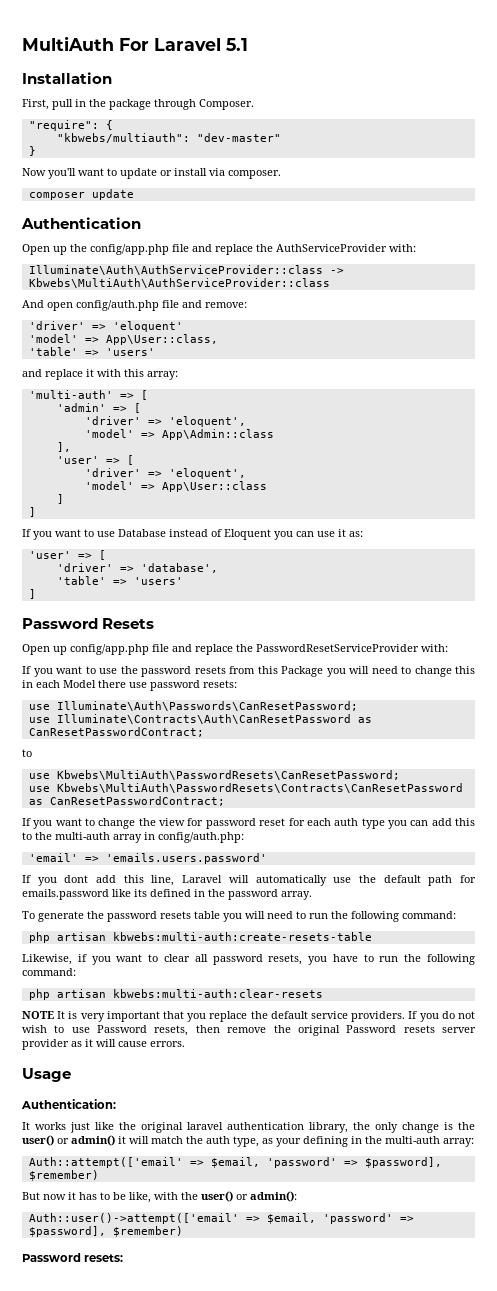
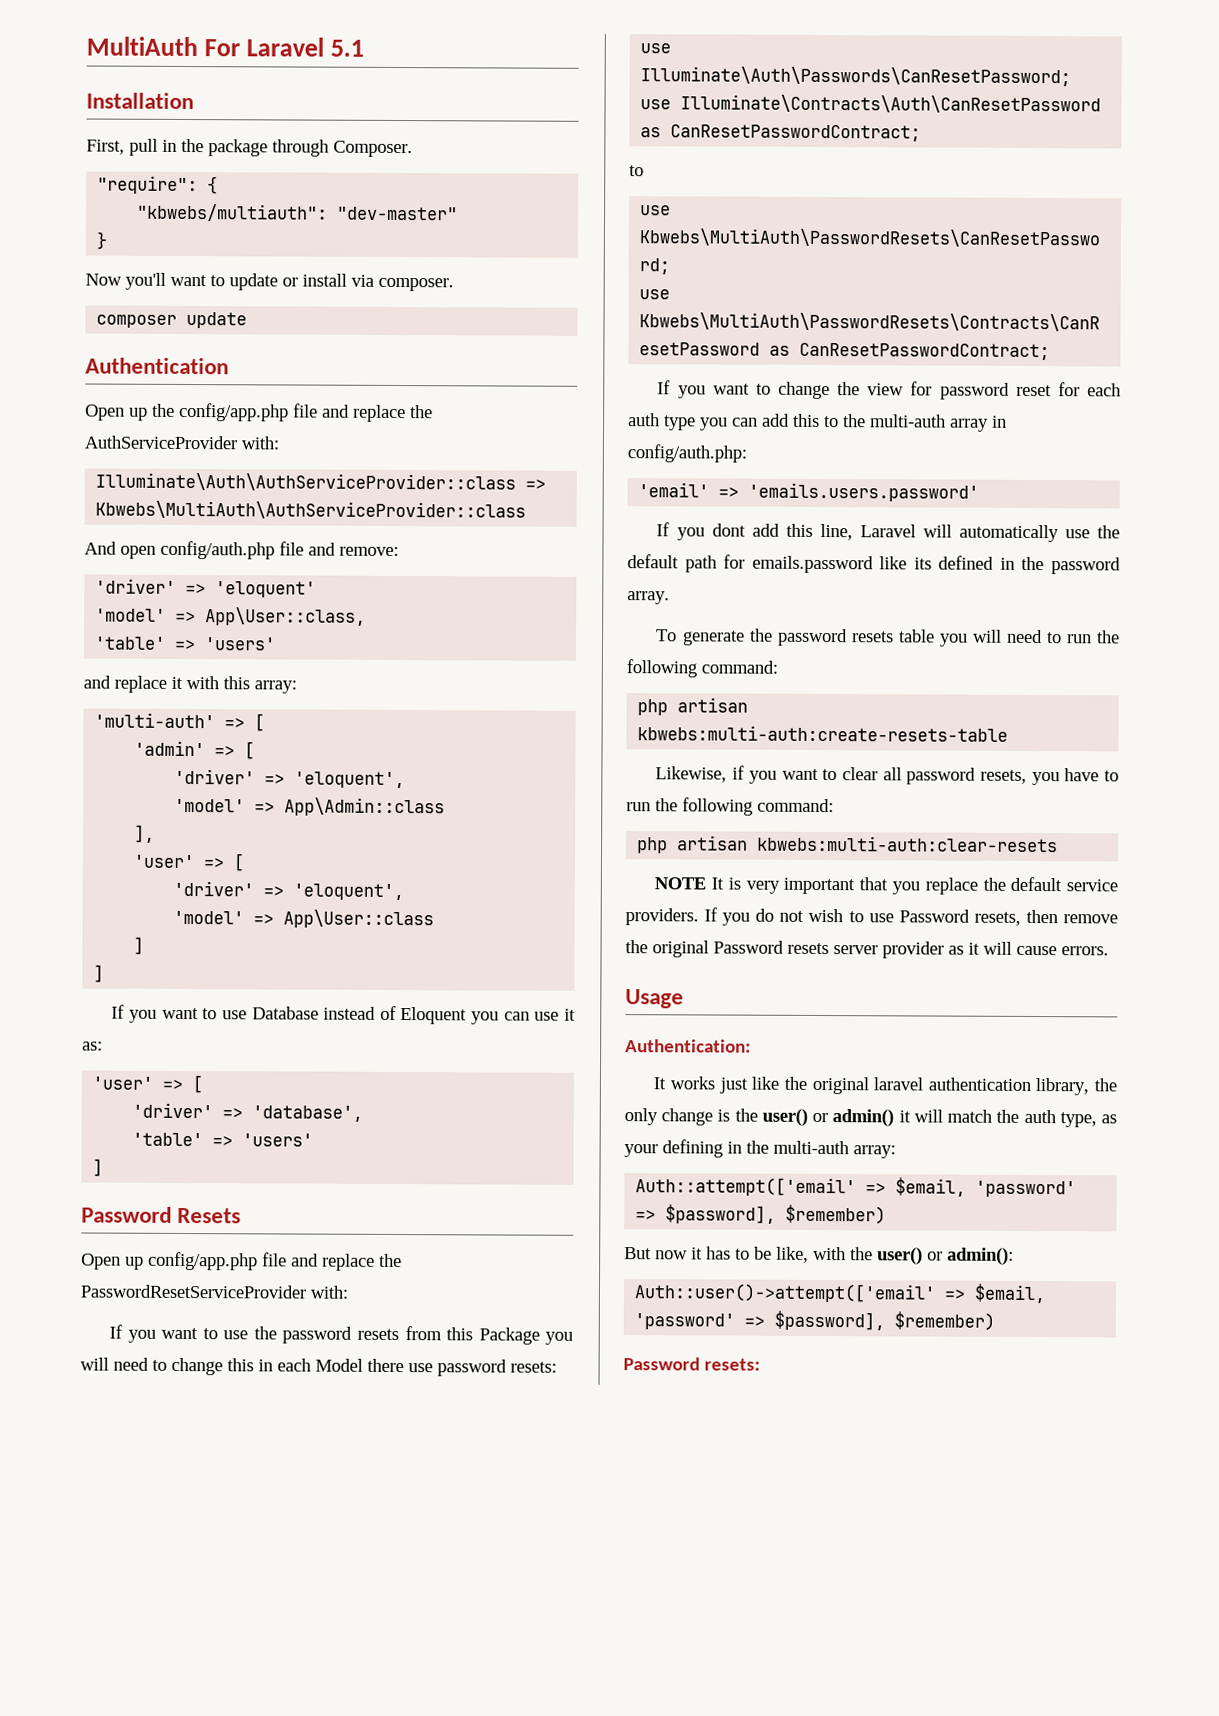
- Illuminate\Auth\AuthServiceProvider::class -> Kbwebs\MultiAuth\AuthServiceProvider::class
+ Illuminate\Auth\AuthServiceProvider::class => Kbwebs\MultiAuth\AuthServiceProvider::class

